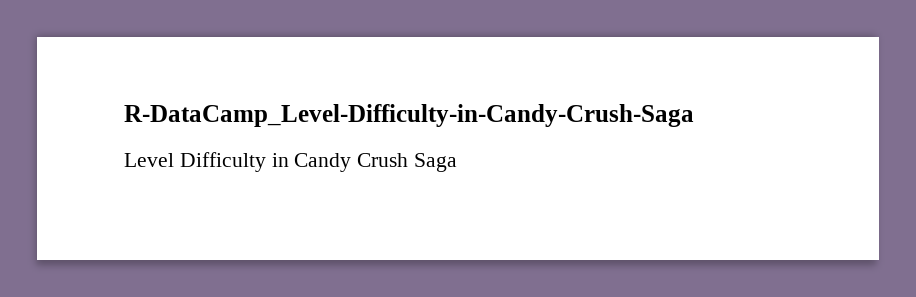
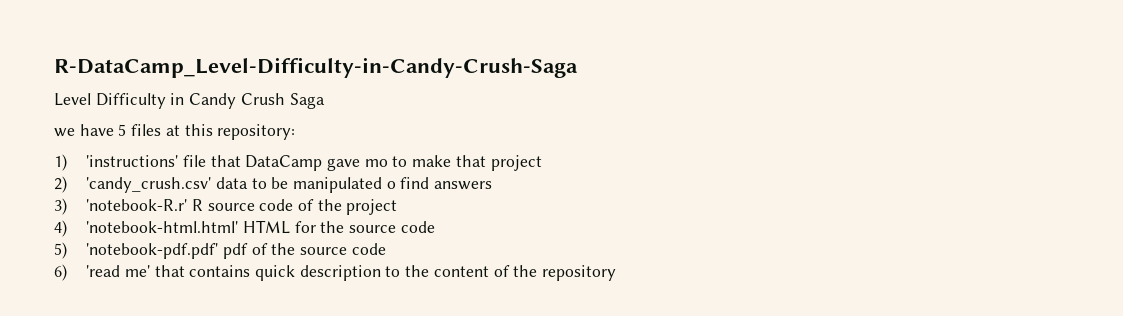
+ we have 5 files at this repository:
+ 1) 'instructions' file that DataCamp gave mo to make that project
+ 2) 'candy_crush.csv' data to be manipulated o find answers
+ 3) 'notebook-R.r' R source code of the project
+ 4) 'notebook-html.html' HTML for the source code
+ 5) 'notebook-pdf.pdf' pdf of the source code
+ 6) 'read me' that contains quick description to the content of the repository

